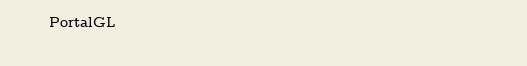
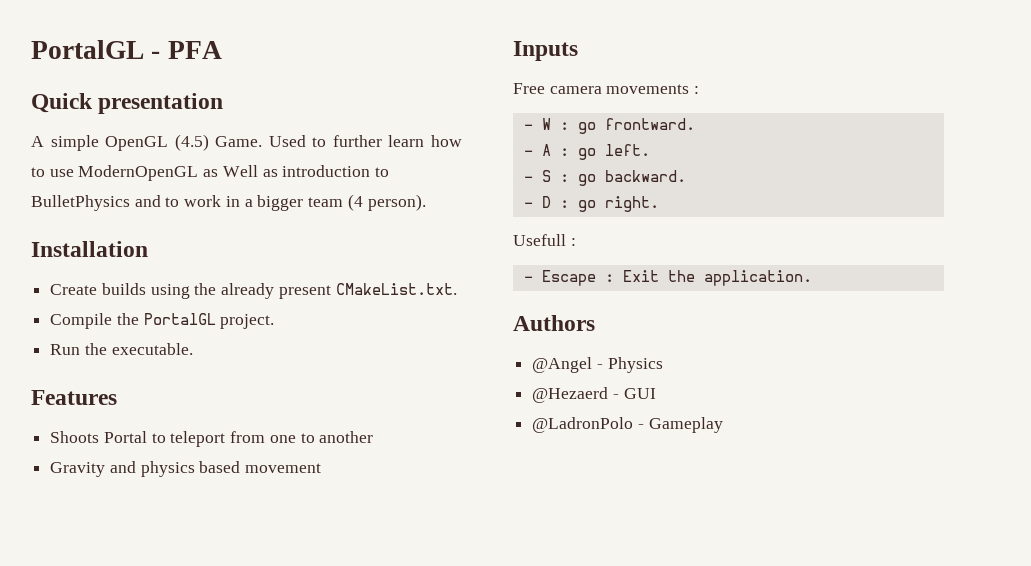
- PortalGL
+ PortalGL - PFA
+ Quick presentation
+ A simple OpenGL (4.5) Game. Used to further learn how to use ModernOpenGL as Well as introduction to BulletPhysics and to work in a bigger team (4 person).
+ Installation
+ Create builds using the already present CMakeList.txt.
+ Compile the PortalGL project.
+ Run the executable.
+ Features
+ Shoots Portal to teleport from one to another
+ Gravity and physics based movement
+ Inputs
+ Free camera movements :
+ - W : go frontward.
+ - A : go left.
+ - S : go backward.
+ - D : go right.
+ Usefull :
+ - Escape : Exit the application.
+ Authors
+ @Angel - Physics
+ @Hezaerd - GUI
+ @LadronPolo - Gameplay

